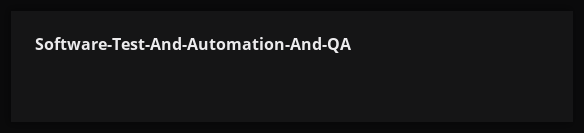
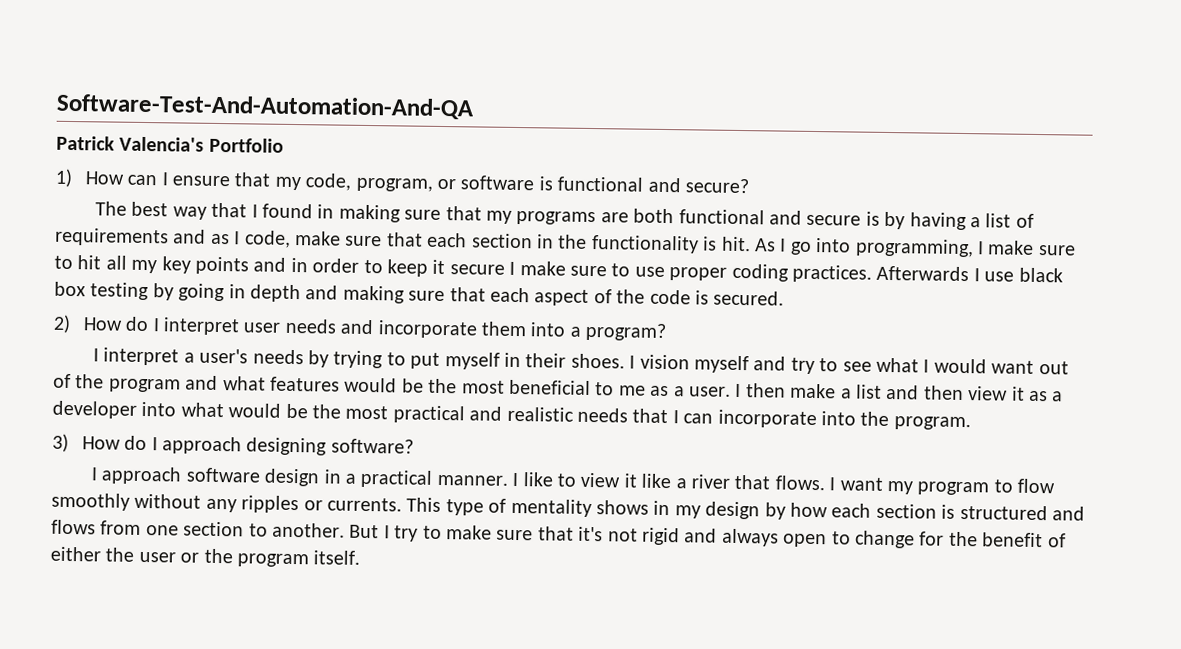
+ Patrick Valencia's Portfolio
+ 1) How can I ensure that my code, program, or software is functional and secure?
+ The best way that I found in making sure that my programs are both functional and secure is by having a list of requirements and as I code, make sure that each section in the functionality is hit. As I go into programming, I make sure to hit all my key points and in order to keep it secure I make sure to use proper coding practices. Afterwards I use black box testing by going in depth and making sure that each aspect of the code is secured.
+ 2) How do I interpret user needs and incorporate them into a program?
+ I interpret a user's needs by trying to put myself in their shoes. I vision myself and try to see what I would want out of the program and what features would be the most beneficial to me as a user. I then make a list and then view it as a developer into what would be the most practical and realistic needs that I can incorporate into the program.
+ 3) How do I approach designing software?
+ I approach software design in a practical manner. I like to view it like a river that flows. I want my program to flow smoothly without any ripples or currents. This type of mentality shows in my design by how each section is structured and flows from one section to another. But I try to make sure that it's not rigid and always open to change for the benefit of either the user or the program itself.

